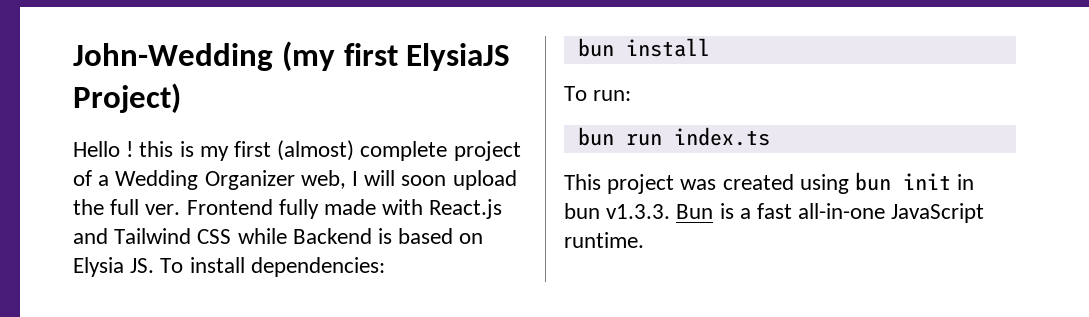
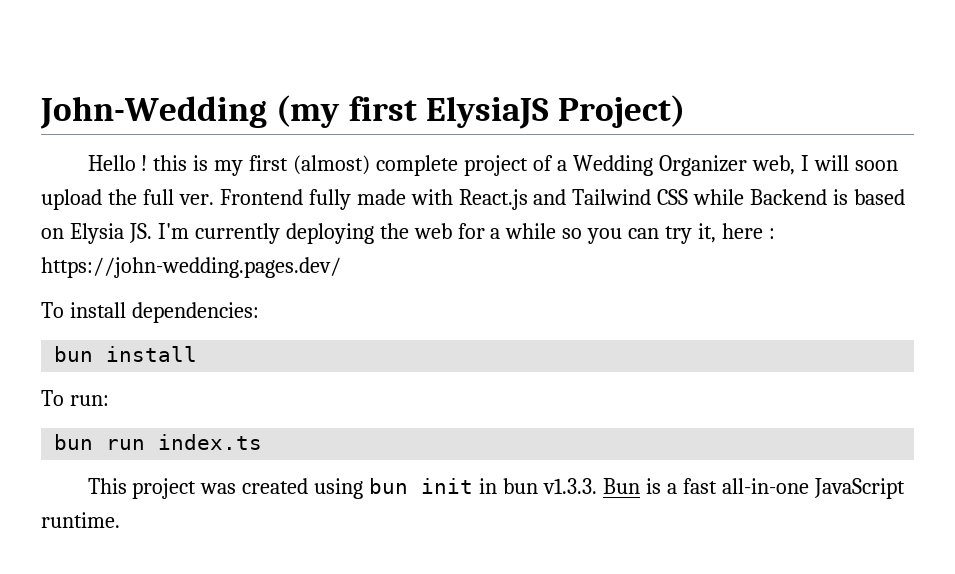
- Frontend fully made with React.js and Tailwind CSS while Backend is based on Elysia JS. To install dependencies:
+ Frontend fully made with React.js and Tailwind CSS while Backend is based on Elysia JS. I'm currently deploying the web for a while so you can try it, here : https://john-wedding.pages.dev/
+ To install dependencies:

